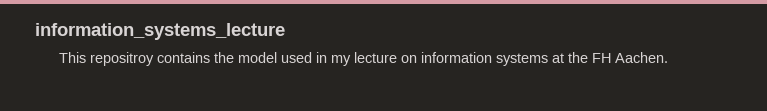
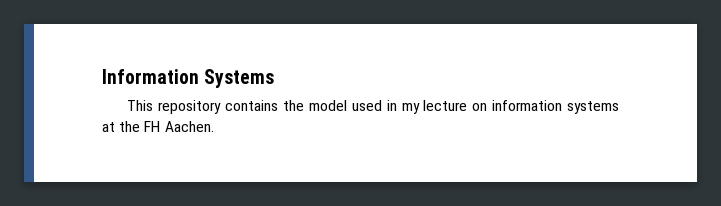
- information_systems_lecture
+ Information Systems
- This repositroy contains the model used in my lecture on information systems at the FH Aachen.
+ This repository contains the model used in my lecture on information systems at the FH Aachen.

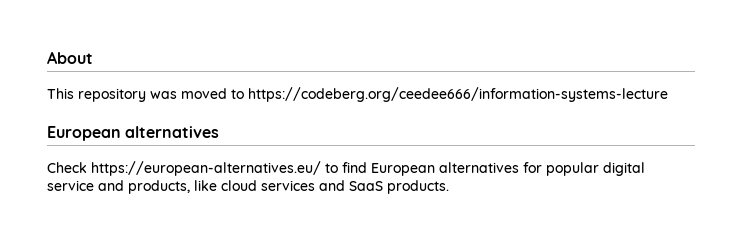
- Information Systems
+ About
- This repository contains the model used in my lecture on information systems at the FH Aachen.
+ This repository was moved to https://codeberg.org/ceedee666/information-systems-lecture
+ European alternatives
+ Check https://european-alternatives.eu/ to find European alternatives for popular digital service and products, like cloud services and SaaS products.

